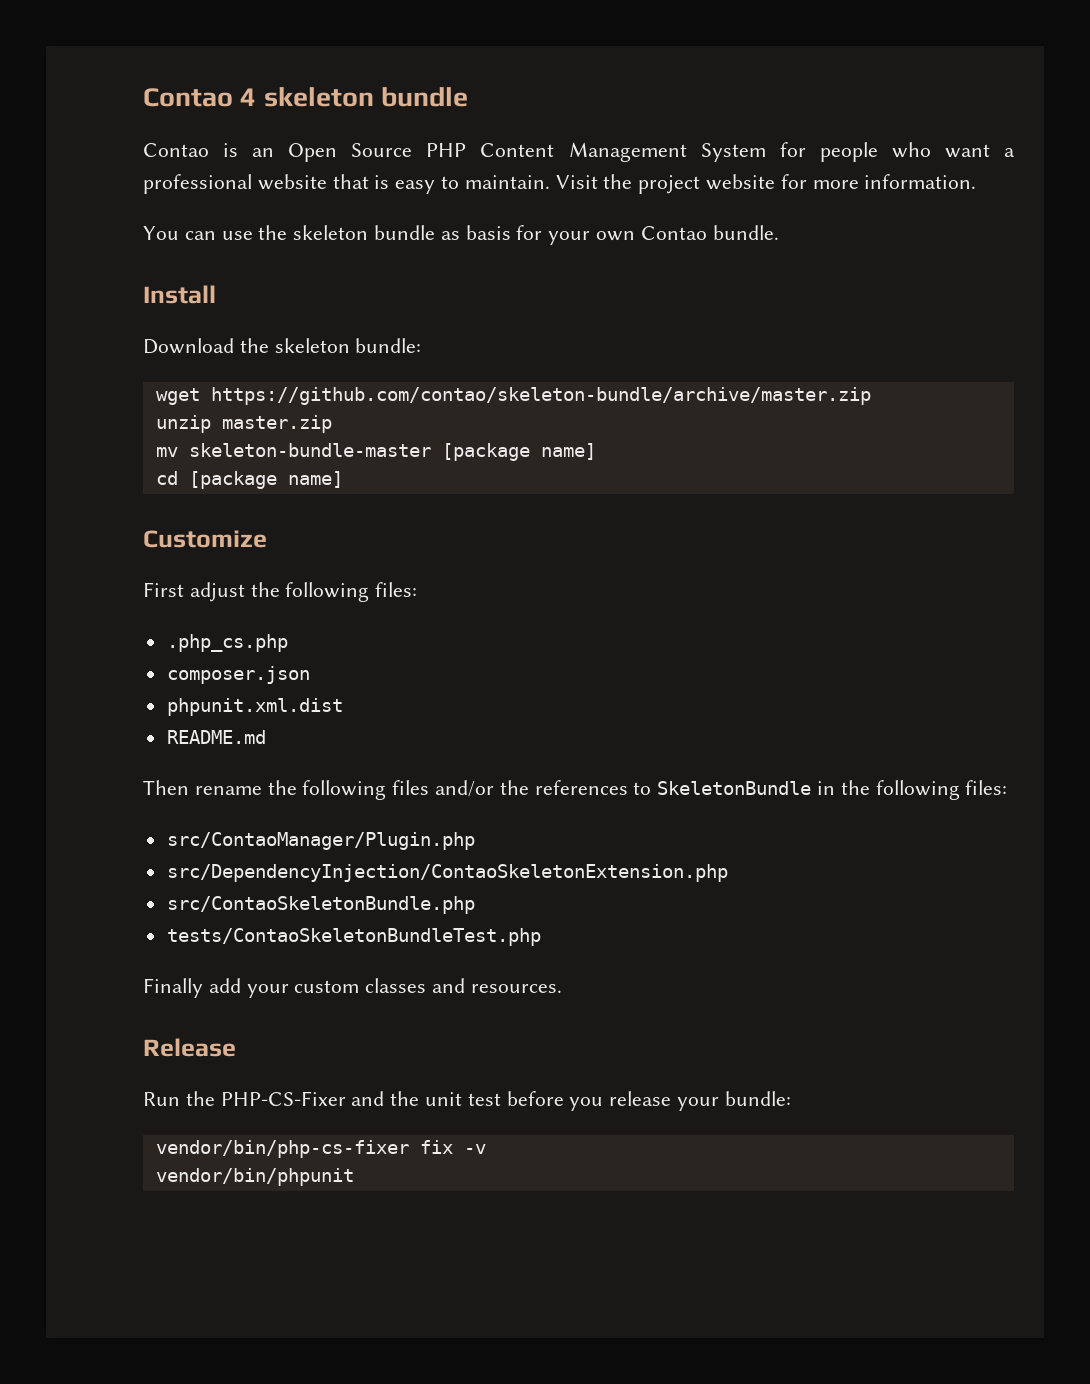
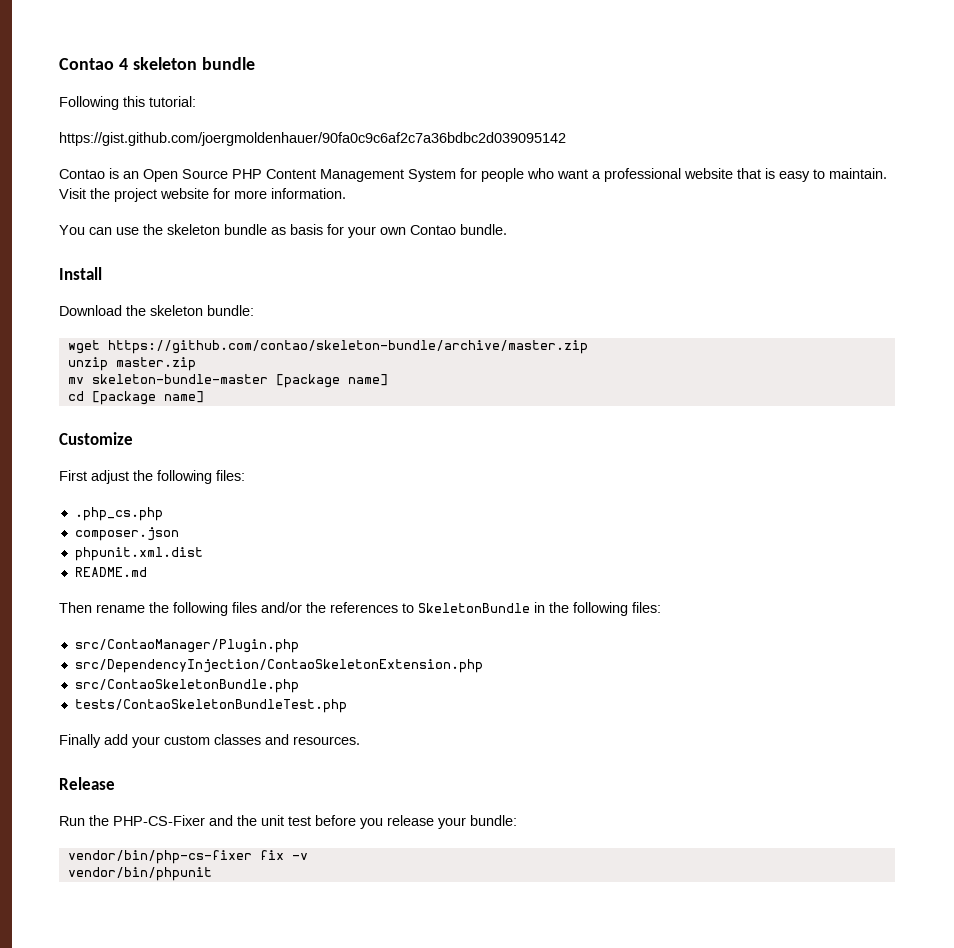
+ Following this tutorial:
+ https://gist.github.com/joergmoldenhauer/90fa0c9c6af2c7a36bdbc2d039095142

